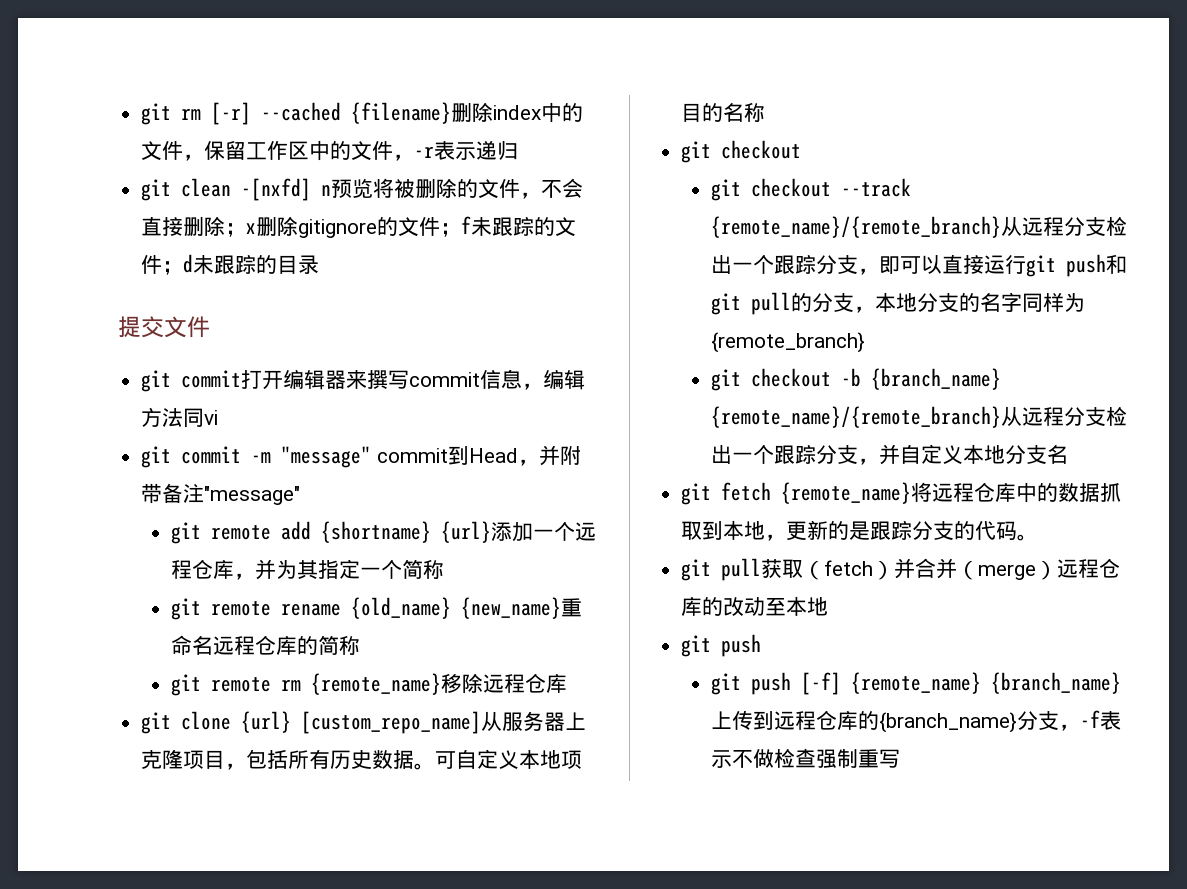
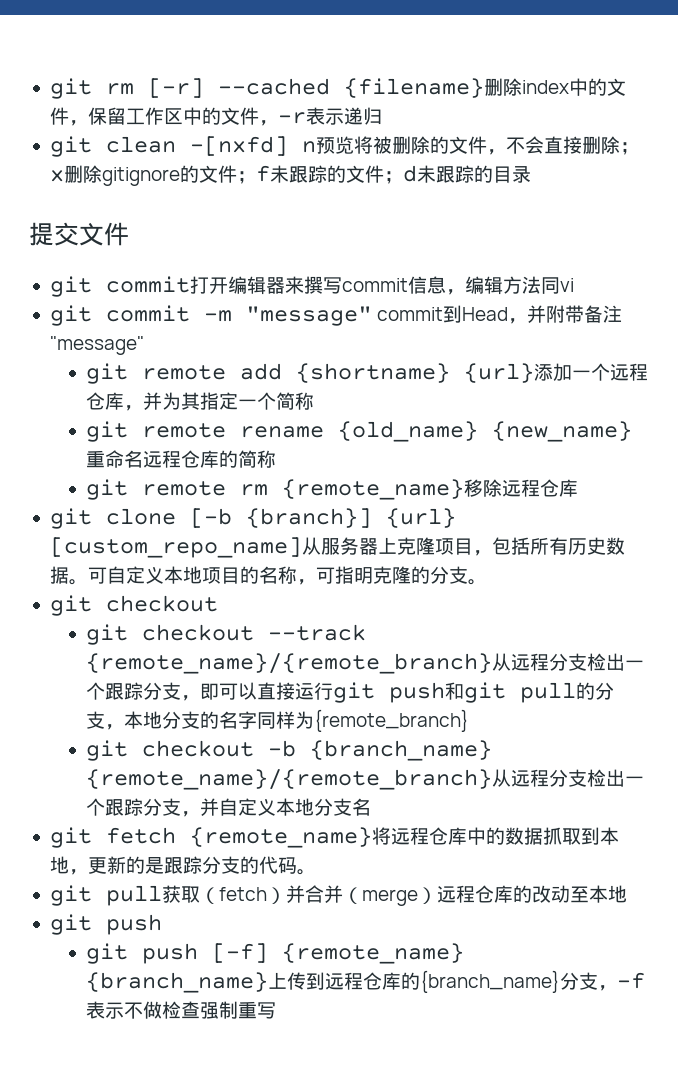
- git clone {url} [custom_repo_name]从服务器上克隆项目，包括所有历史数据。
+ git clone [-b {branch}] {url} [custom_repo_name]从服务器上克隆项目，包括所有历史数据。
- 可自定义本地项目的名称
+ 可自定义本地项目的名称，可指明克隆的分支。

